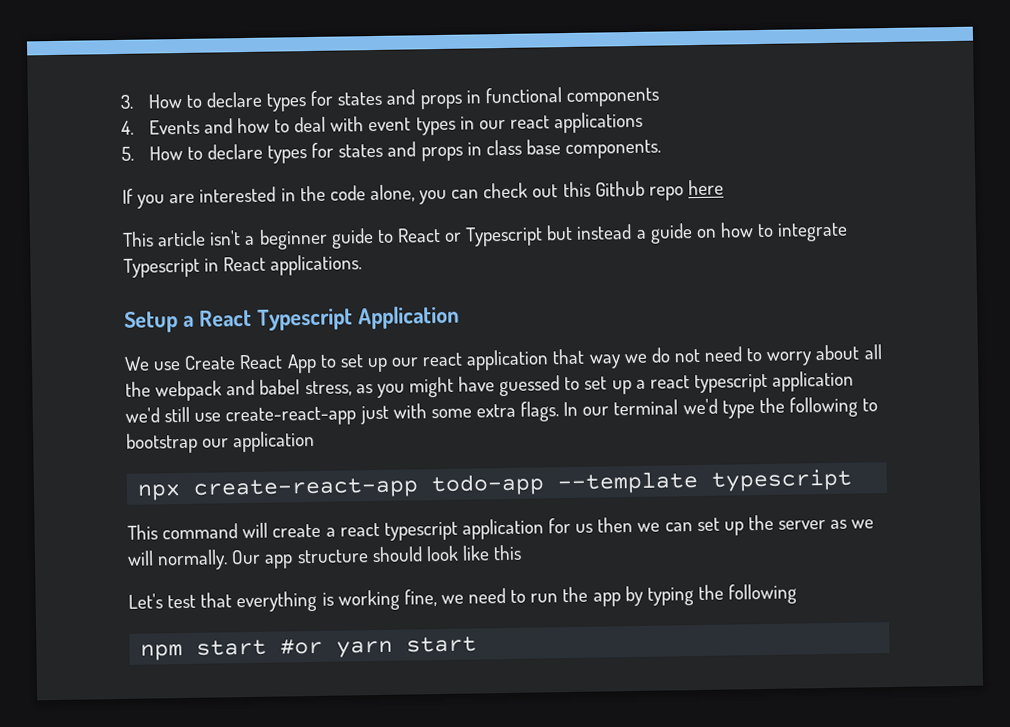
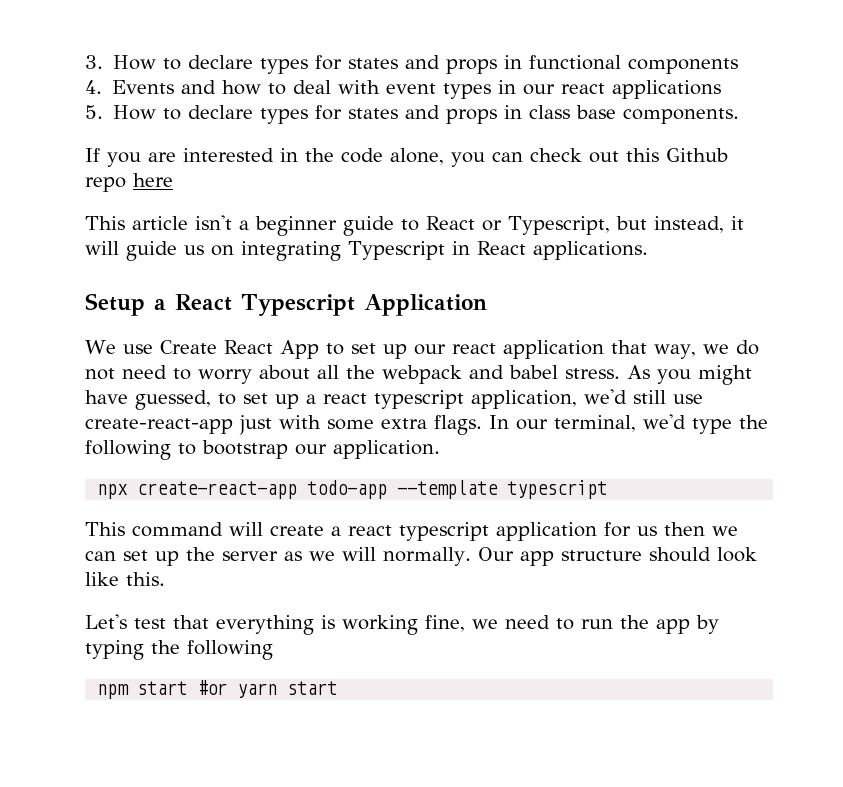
- This article isn't a beginner guide to React or Typescript but instead a guide on how to integrate Typescript in React applications.
+ This article isn't a beginner guide to React or Typescript, but instead, it will guide us on integrating Typescript in React applications.
- We use Create React App to set up our react application that way we do not need to worry about all the webpack and babel stress, as you might have guessed to set up a react typescript application we'd still use create-react-app just with some extra flags.
+ We use Create React App to set up our react application that way, we do not need to worry about all the webpack and babel stress. As you might have guessed, to set up a react typescript application, we'd still use create-react-app just with some extra flags.
- In our terminal we'd type the following to bootstrap our application
+ In our terminal, we'd type the following to bootstrap our application.
- Our app structure should look like this
+ Our app structure should look like this.

